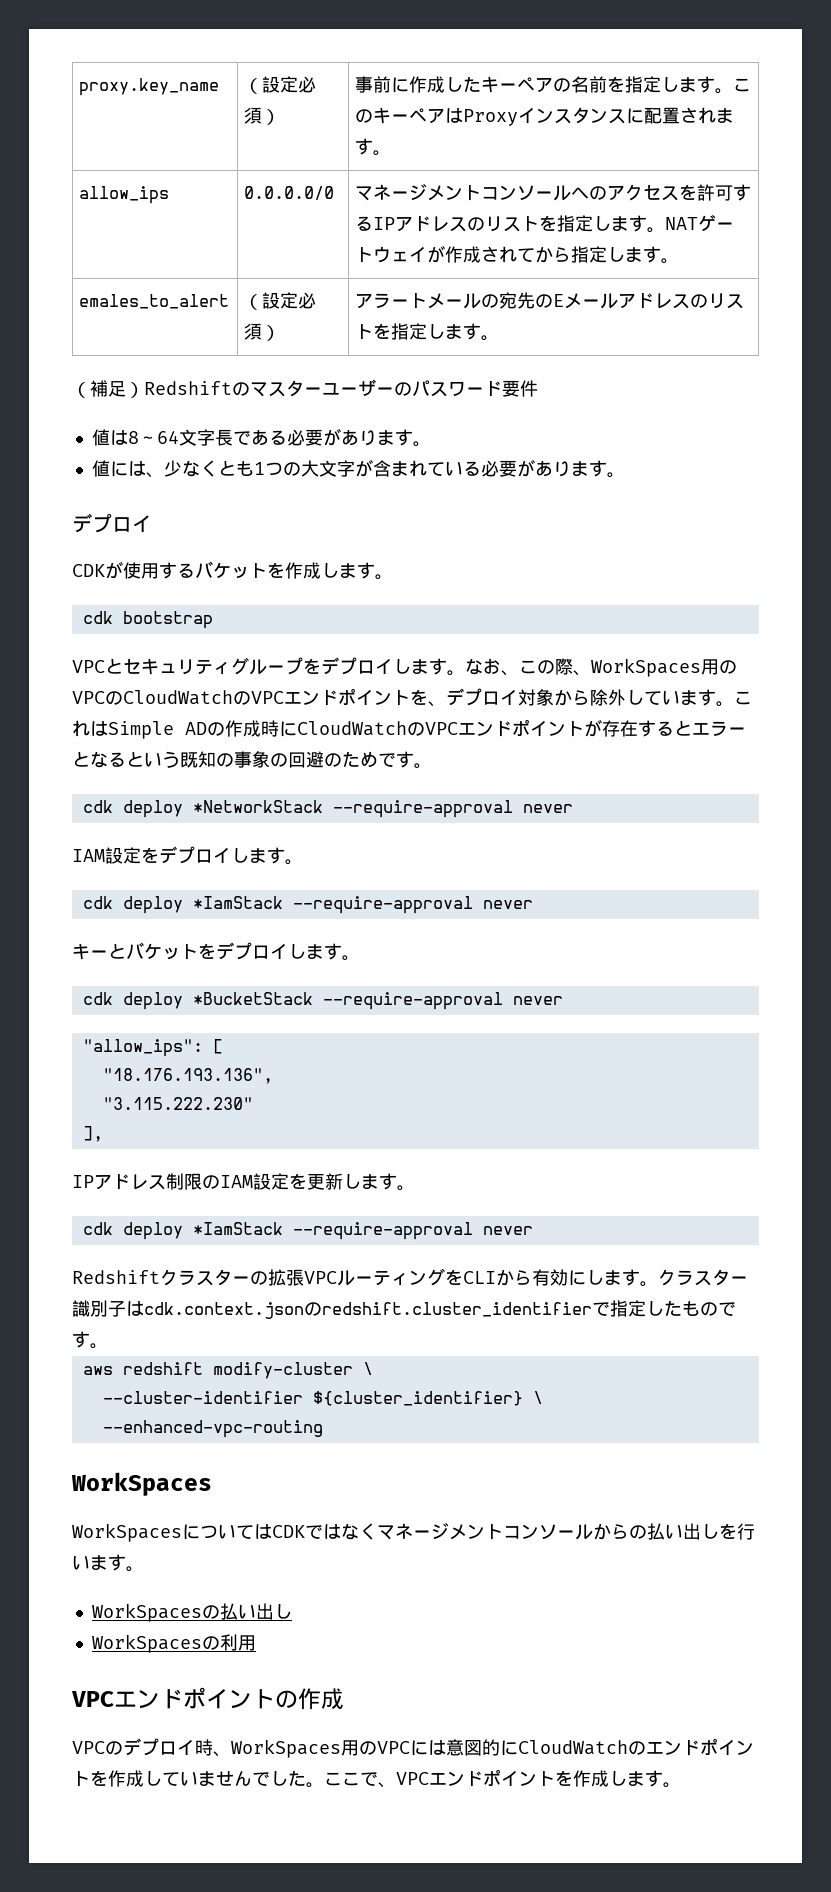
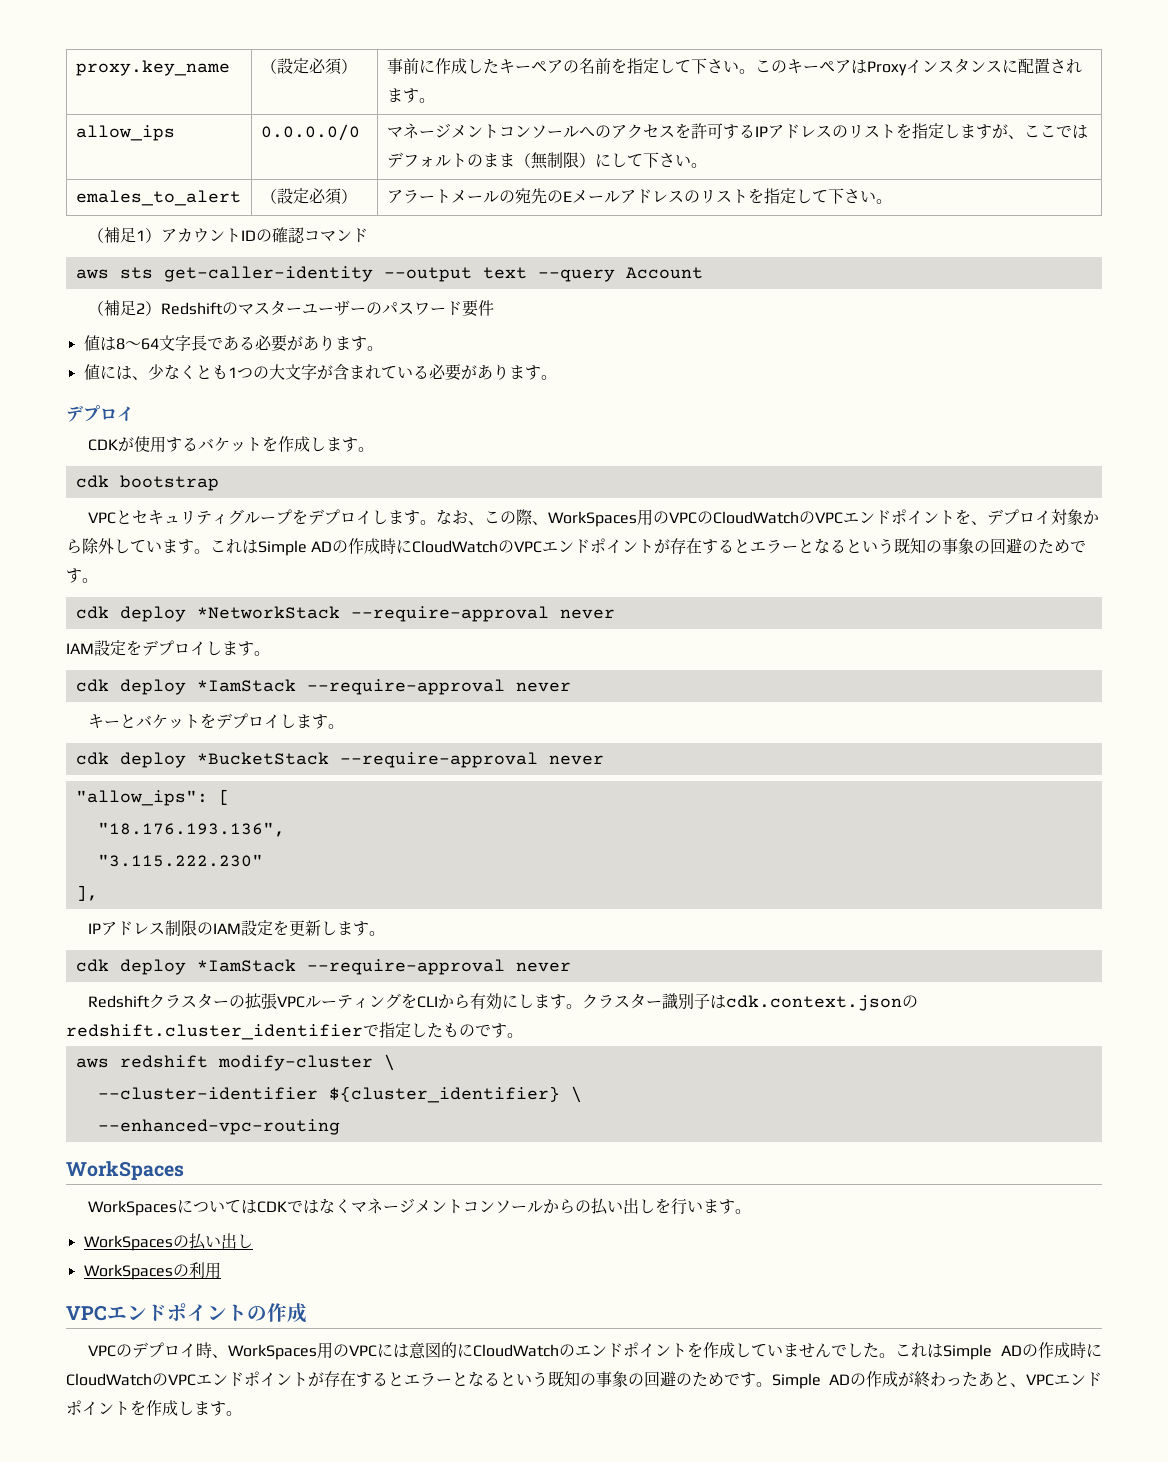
- proxy.key_name | （設定必須） | 事前に作成したキーペアの名前を指定します。このキーペアはProxyインスタンスに配置されます。
+ proxy.key_name | （設定必須） | 事前に作成したキーペアの名前を指定して下さい。このキーペアはProxyインスタンスに配置されます。
- allow_ips | 0.0.0.0/0 | マネージメントコンソールへのアクセスを許可するIPアドレスのリストを指定します。NATゲートウェイが作成されてから指定します。
+ allow_ips | 0.0.0.0/0 | マネージメントコンソールへのアクセスを許可するIPアドレスのリストを指定しますが、ここではデフォルトのまま（無制限）にして下さい。
- emales_to_alert | （設定必須） | アラートメールの宛先のEメールアドレスのリストを指定します。
+ emales_to_alert | （設定必須） | アラートメールの宛先のEメールアドレスのリストを指定して下さい。
- （補足）Redshiftのマスターユーザーのパスワード要件
+ （補足1）アカウントIDの確認コマンド
+ aws sts get-caller-identity --output text --query Account
+ （補足2）Redshiftのマスターユーザーのパスワード要件
- ここで、VPCエンドポイントを作成します。
+ これはSimple ADの作成時にCloudWatchのVPCエンドポイントが存在するとエラーとなるという既知の事象の回避のためです。Simple ADの作成が終わったあと、VPCエンドポイントを作成します。

